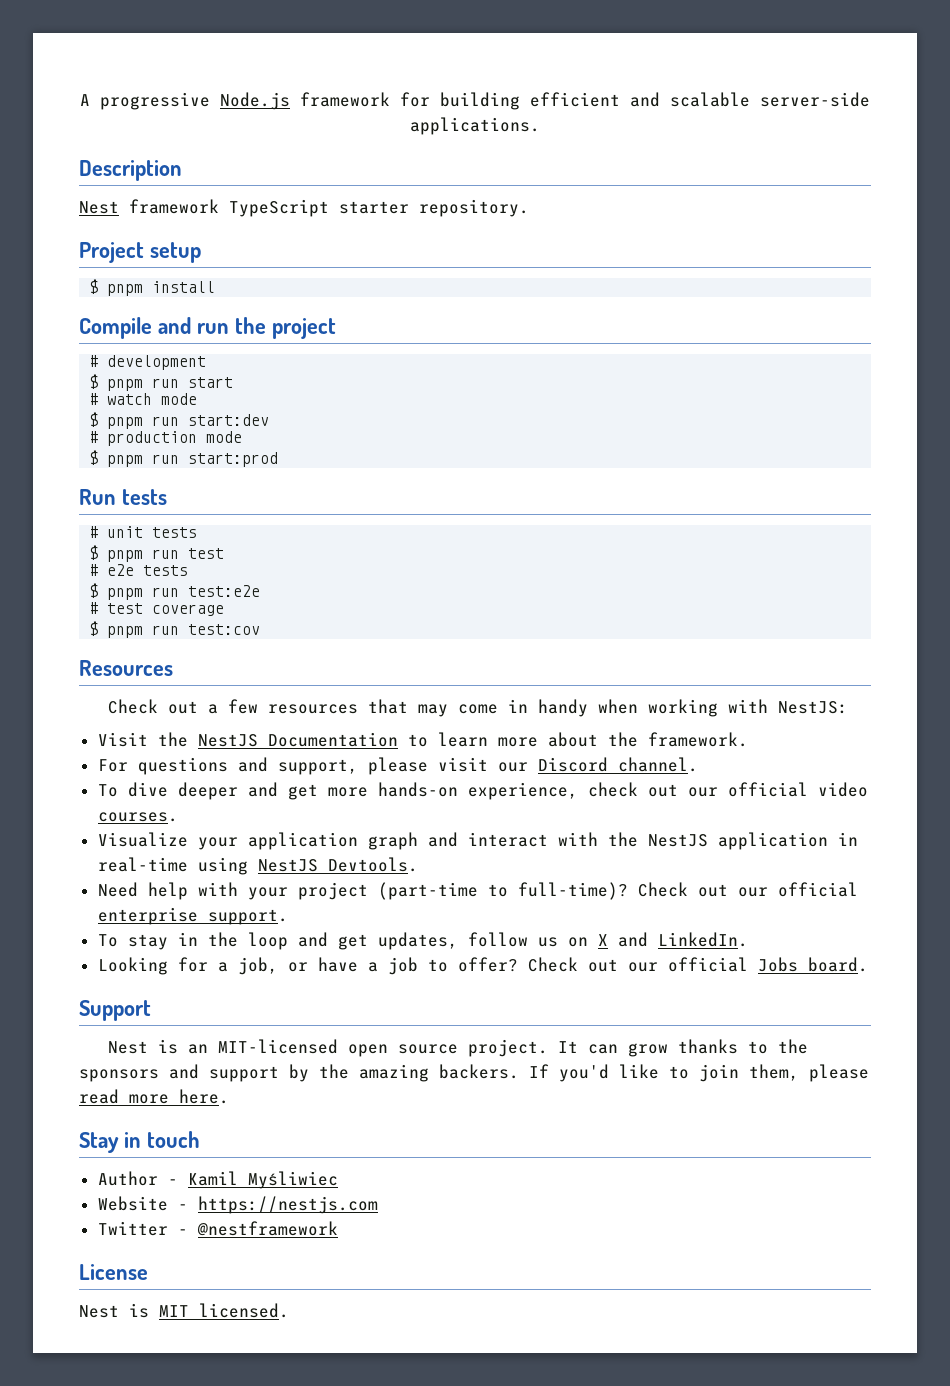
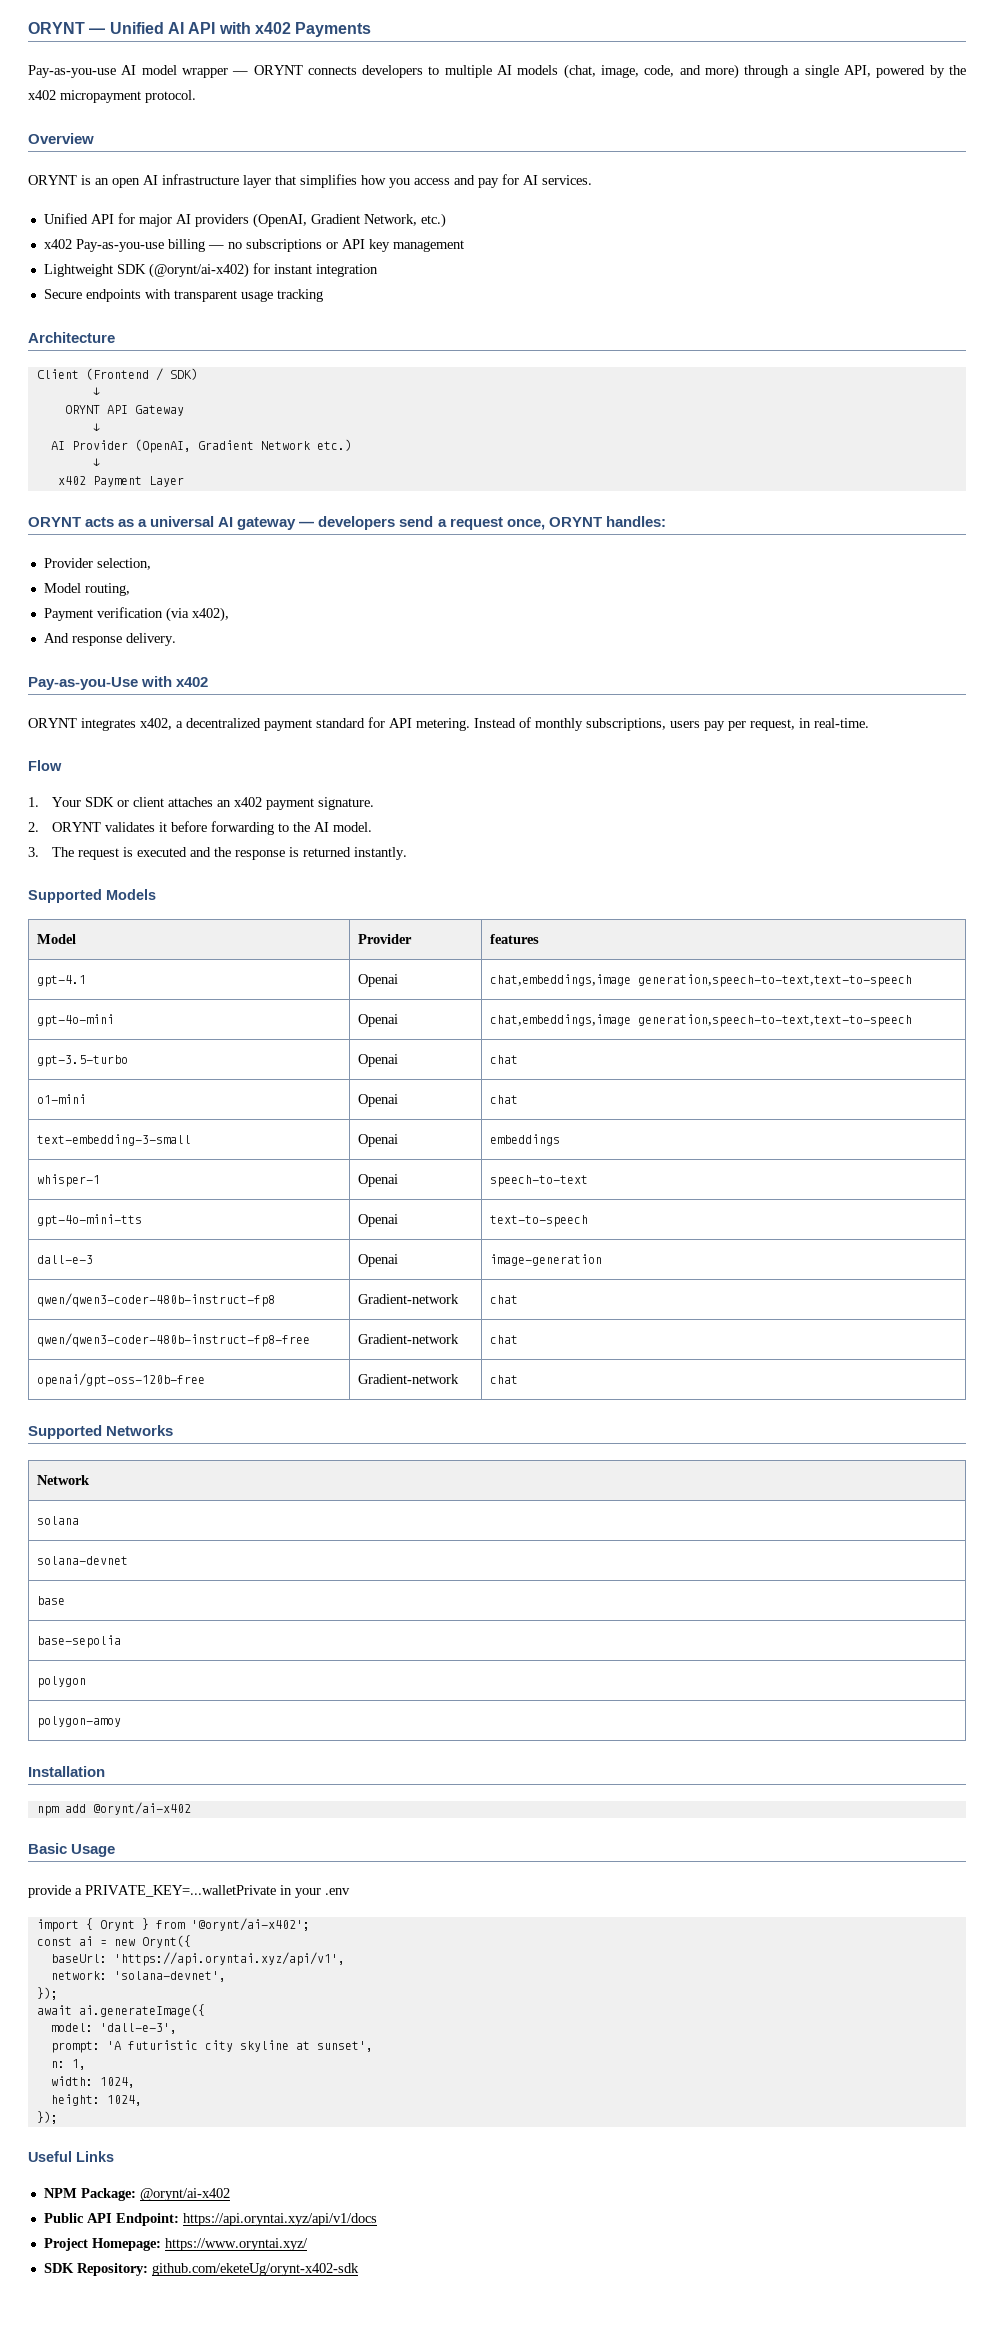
- A progressive Node.js framework for building efficient and scalable server-side applications.
- Description
- Nest framework TypeScript starter repository.
- Project setup
- $ pnpm install
- Compile and run the project
- # development
- $ pnpm run start
- # watch mode
- $ pnpm run start:dev
- # production mode
- $ pnpm run start:prod
- Run tests
- # unit tests
- $ pnpm run test
- # e2e tests
- $ pnpm run test:e2e
- # test coverage
- $ pnpm run test:cov
- Resources
- Check out a few resources that may come in handy when working with NestJS:
- Visit the NestJS Documentation to learn more about the framework.
- For questions and support, please visit our Discord channel.
- To dive deeper and get more hands-on experience, check out our official video courses.
- Visualize your application graph and interact with the NestJS application in real-time using NestJS Devtools.
- Need help with your project (part-time to full-time)? Check out our official enterprise support.
- To stay in the loop and get updates, follow us on X and LinkedIn.
- Looking for a job, or have a job to offer? Check out our official Jobs board.
- Support
- Nest is an MIT-licensed open source project. It can grow thanks to the sponsors and support by the amazing backers. If you'd like to join them, please read more here.
- Stay in touch
- Author - Kamil Myśliwiec
- Website - https://nestjs.com
- Twitter - @nestframework
- License
- Nest is MIT licensed.
+ ORYNT — Unified AI API with x402 Payments
+ Pay-as-you-use AI model wrapper — ORYNT connects developers to multiple AI models (chat, image, code, and more) through a single API, powered by the x402 micropayment protocol.
+ Overview
+ ORYNT is an open AI infrastructure layer that simplifies how you access and pay for AI services.
+ Unified API for major AI providers (OpenAI, Gradient Network, etc.)
+ x402 Pay-as-you-use billing — no subscriptions or API key management
+ Lightweight SDK (@orynt/ai-x402) for instant integration
+ Secure endpoints with transparent usage tracking
+ Architecture
+ Client (Frontend / SDK)
+ ↓
+ ORYNT API Gateway
+ ↓
+ AI Provider (OpenAI, Gradient Network etc.)
+ ↓
+ x402 Payment Layer
+ ORYNT acts as a universal AI gateway — developers send a request once, ORYNT handles:
+ Provider selection,
+ Model routing,
+ Payment verification (via x402),
+ And response delivery.
+ Pay-as-you-Use with x402
+ ORYNT integrates x402, a decentralized payment standard for API metering. Instead of monthly subscriptions, users pay per request, in real-time.
+ Flow
+ 1. Your SDK or client attaches an x402 payment signature.
+ 2. ORYNT validates it before forwarding to the AI model.
+ 3. The request is executed and the response is returned instantly.
+ Supported Models
+ Model | Provider | features
+ gpt-4.1 | Openai | chat,embeddings,image generation,speech-to-text,text-to-speech
+ gpt-4o-mini | Openai | chat,embeddings,image generation,speech-to-text,text-to-speech
+ gpt-3.5-turbo | Openai | chat
+ o1-mini | Openai | chat
+ text-embedding-3-small | Openai | embeddings
+ whisper-1 | Openai | speech-to-text
+ gpt-4o-mini-tts | Openai | text-to-speech
+ dall-e-3 | Openai | image-generation
+ qwen/qwen3-coder-480b-instruct-fp8 | Gradient-network | chat
+ qwen/qwen3-coder-480b-instruct-fp8-free | Gradient-network | chat
+ openai/gpt-oss-120b-free | Gradient-network | chat
+ Supported Networks
+ Network
+ solana
+ solana-devnet
+ base
+ base-sepolia
+ polygon
+ polygon-amoy
+ Installation
+ npm add @orynt/ai-x402
+ Basic Usage
+ provide a PRIVATE_KEY=...walletPrivate in your .env
+ import { Orynt } from '@orynt/ai-x402';
+ const ai = new Orynt({
+ baseUrl: 'https://api.oryntai.xyz/api/v1',
+ network: 'solana-devnet',
+ });
+ await ai.generateImage({
+ model: 'dall-e-3',
+ prompt: 'A futuristic city skyline at sunset',
+ n: 1,
+ width: 1024,
+ height: 1024,
+ });
+ Useful Links
+ NPM Package: @orynt/ai-x402
+ Public API Endpoint: https://api.oryntai.xyz/api/v1/docs
+ Project Homepage: https://www.oryntai.xyz/
+ SDK Repository: github.com/eketeUg/orynt-x402-sdk

